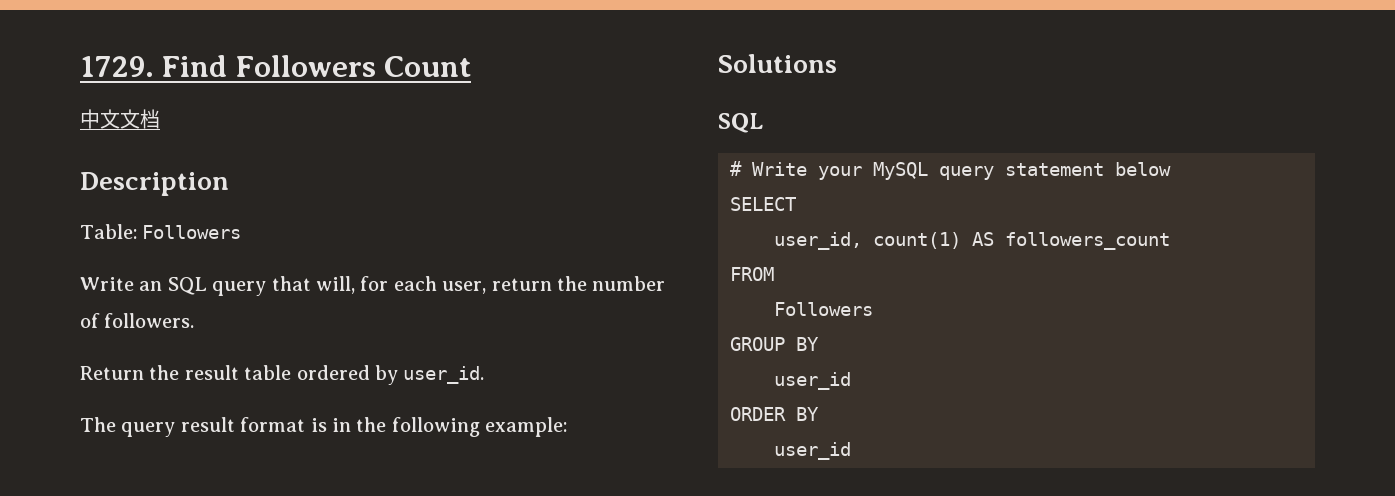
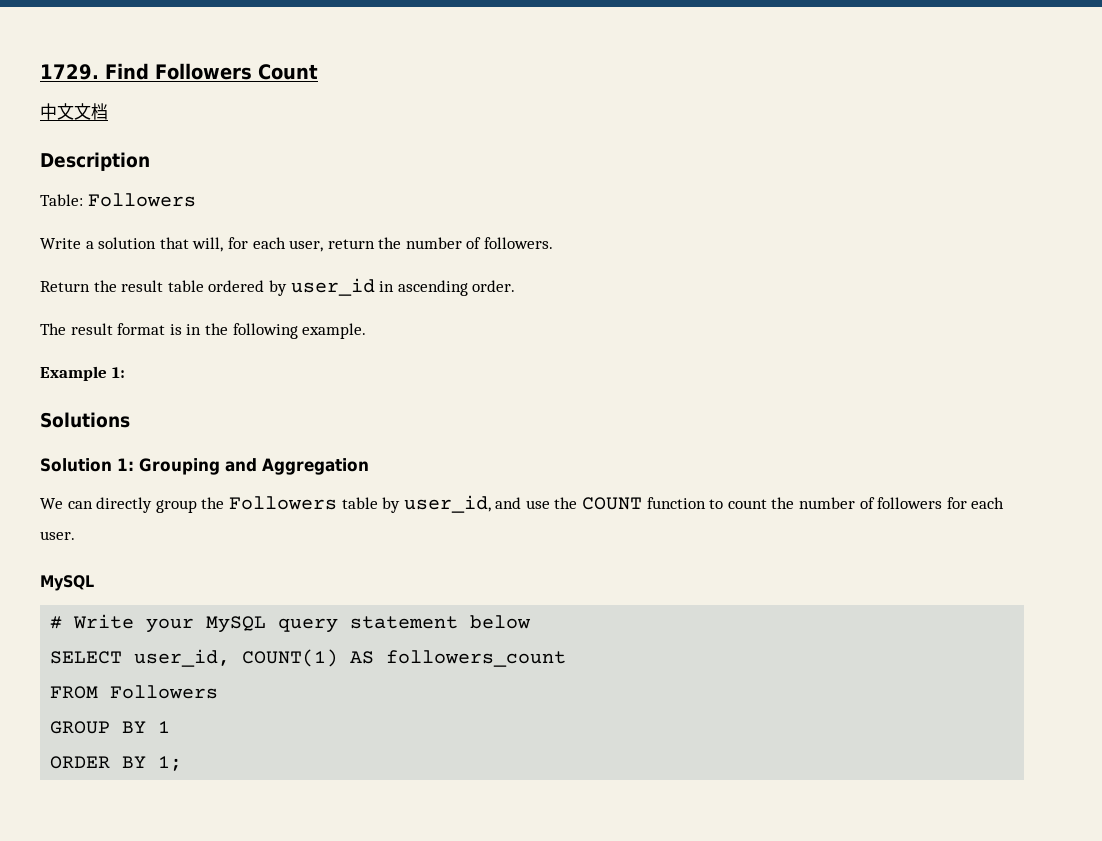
- Write an SQL query that will, for each user, return the number of followers.
+ Write a solution that will, for each user, return the number of followers.
- Return the result table ordered by user_id.
+ Return the result table ordered by user_id in ascending order.
- The query result format is in the following example:
+ The result format is in the following example.
+ Example 1:
  Solutions
- SQL
+ Solution 1: Grouping and Aggregation
+ We can directly group the Followers table by user_id, and use the COUNT function to count the number of followers for each user.
+ MySQL
- SELECT
- user_id, count(1) AS followers_count
+ SELECT user_id, COUNT(1) AS followers_count
- FROM
- Followers
+ FROM Followers
- GROUP BY
- user_id
+ GROUP BY 1
- ORDER BY
- user_id
+ ORDER BY 1;

